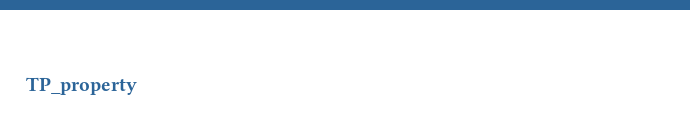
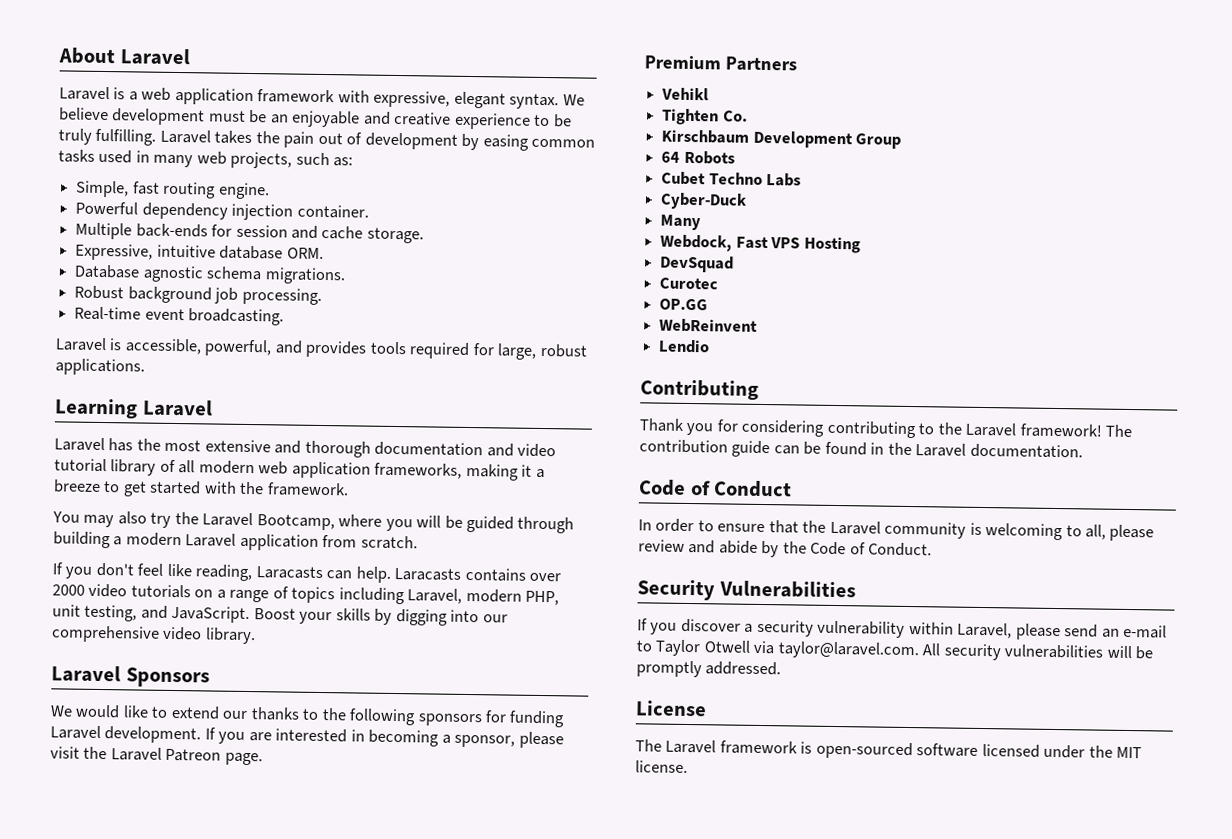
- TP_property
+ About Laravel
+ Laravel is a web application framework with expressive, elegant syntax. We believe development must be an enjoyable and creative experience to be truly fulfilling. Laravel takes the pain out of development by easing common tasks used in many web projects, such as:
+ Simple, fast routing engine.
+ Powerful dependency injection container.
+ Multiple back-ends for session and cache storage.
+ Expressive, intuitive database ORM.
+ Database agnostic schema migrations.
+ Robust background job processing.
+ Real-time event broadcasting.
+ Laravel is accessible, powerful, and provides tools required for large, robust applications.
+ Learning Laravel
+ Laravel has the most extensive and thorough documentation and video tutorial library of all modern web application frameworks, making it a breeze to get started with the framework.
+ You may also try the Laravel Bootcamp, where you will be guided through building a modern Laravel application from scratch.
+ If you don't feel like reading, Laracasts can help. Laracasts contains over 2000 video tutorials on a range of topics including Laravel, modern PHP, unit testing, and JavaScript. Boost your skills by digging into our comprehensive video library.
+ Laravel Sponsors
+ We would like to extend our thanks to the following sponsors for funding Laravel development. If you are interested in becoming a sponsor, please visit the Laravel Patreon page.
+ Premium Partners
+ Vehikl
+ Tighten Co.
+ Kirschbaum Development Group
+ 64 Robots
+ Cubet Techno Labs
+ Cyber-Duck
+ Many
+ Webdock, Fast VPS Hosting
+ DevSquad
+ Curotec
+ OP.GG
+ WebReinvent
+ Lendio
+ Contributing
+ Thank you for considering contributing to the Laravel framework! The contribution guide can be found in the Laravel documentation.
+ Code of Conduct
+ In order to ensure that the Laravel community is welcoming to all, please review and abide by the Code of Conduct.
+ Security Vulnerabilities
+ If you discover a security vulnerability within Laravel, please send an e-mail to Taylor Otwell via taylor@laravel.com. All security vulnerabilities will be promptly addressed.
+ License
+ The Laravel framework is open-sourced software licensed under the MIT license.

